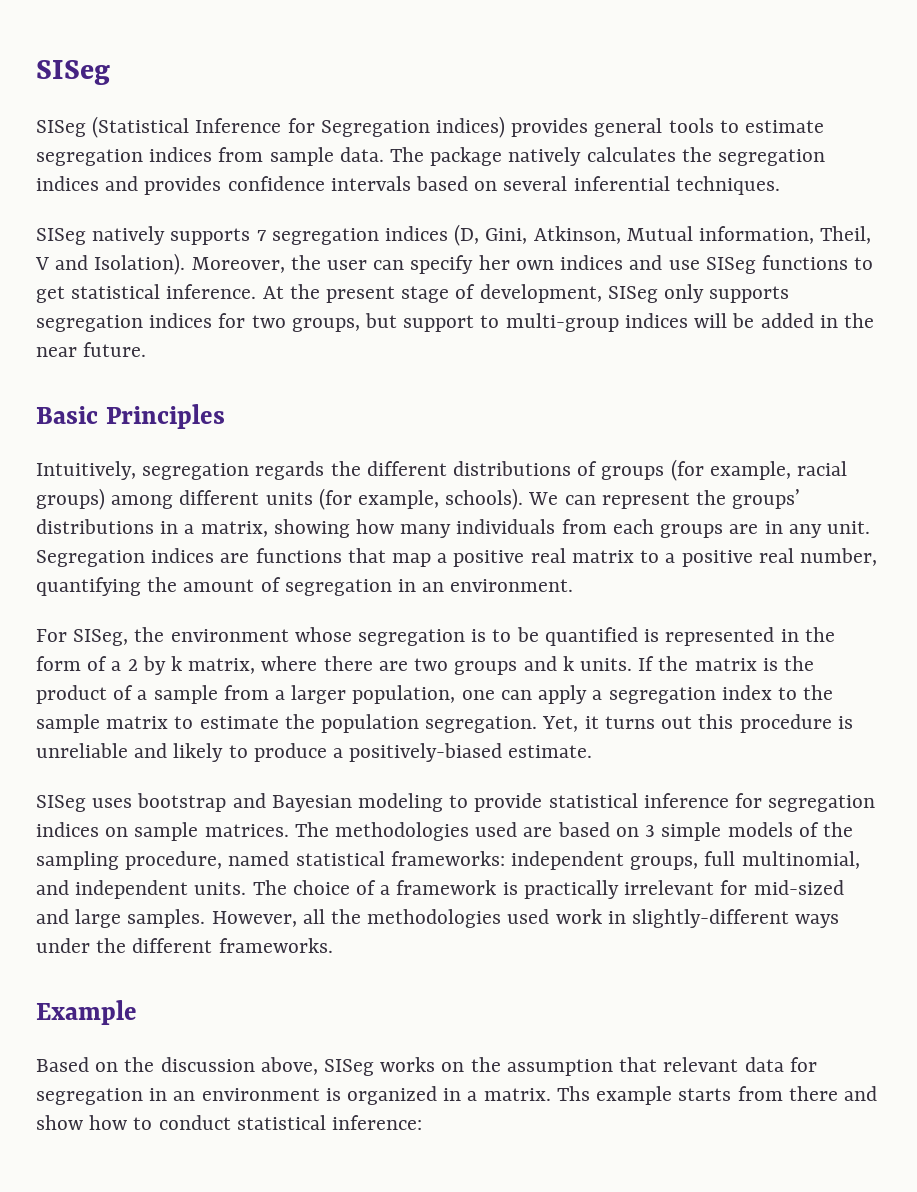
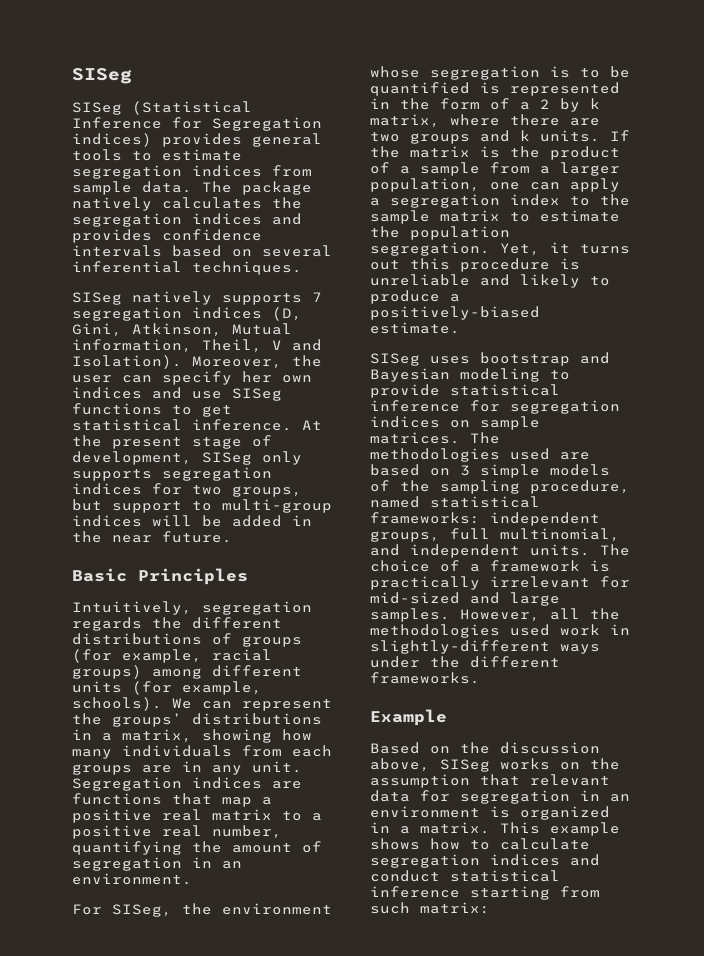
- Ths example starts from there and show how to conduct statistical inference:
+ This example shows how to calculate segregation indices and conduct statistical inference starting from such matrix:

